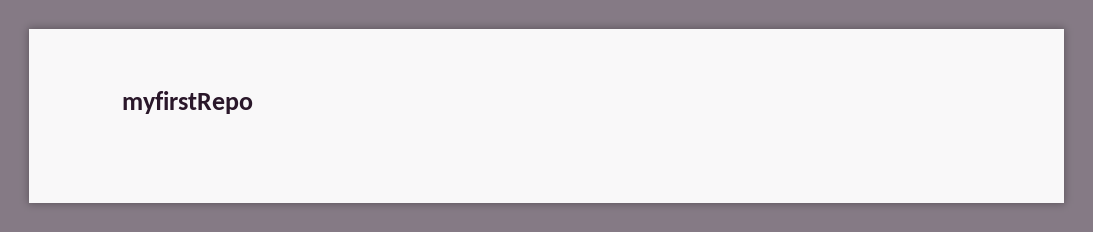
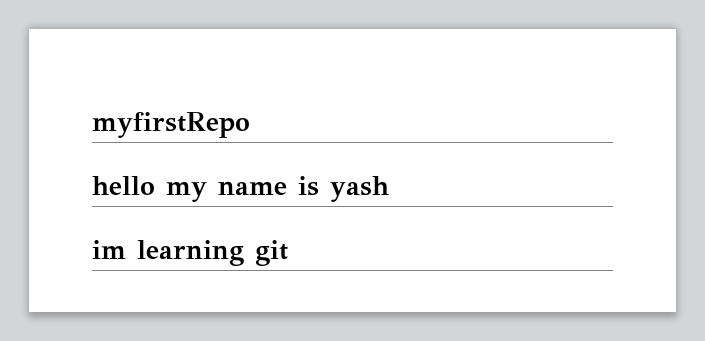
+ hello my name is yash
+ im learning git

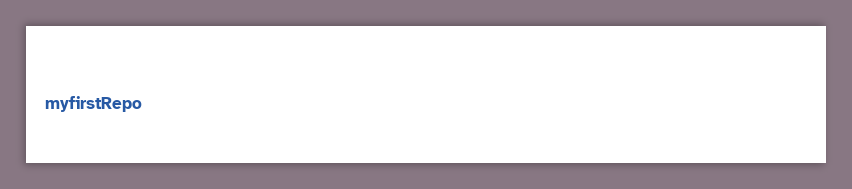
- hello my name is yash
- im learning git

